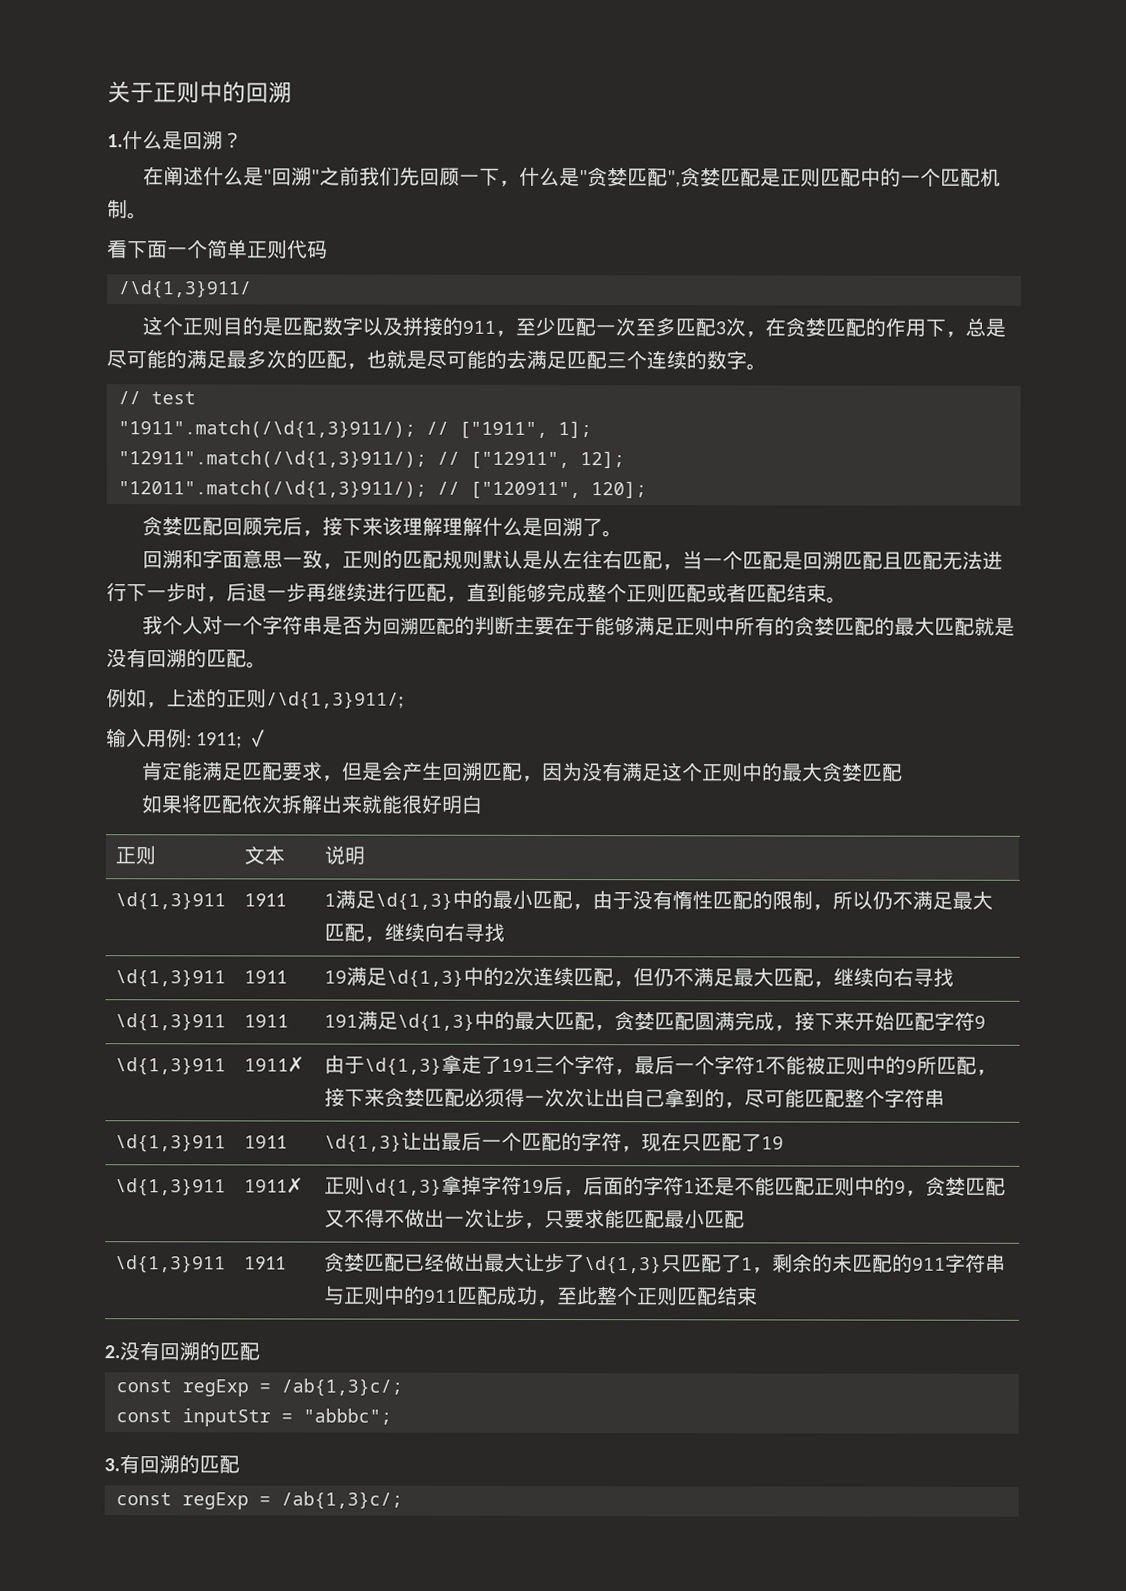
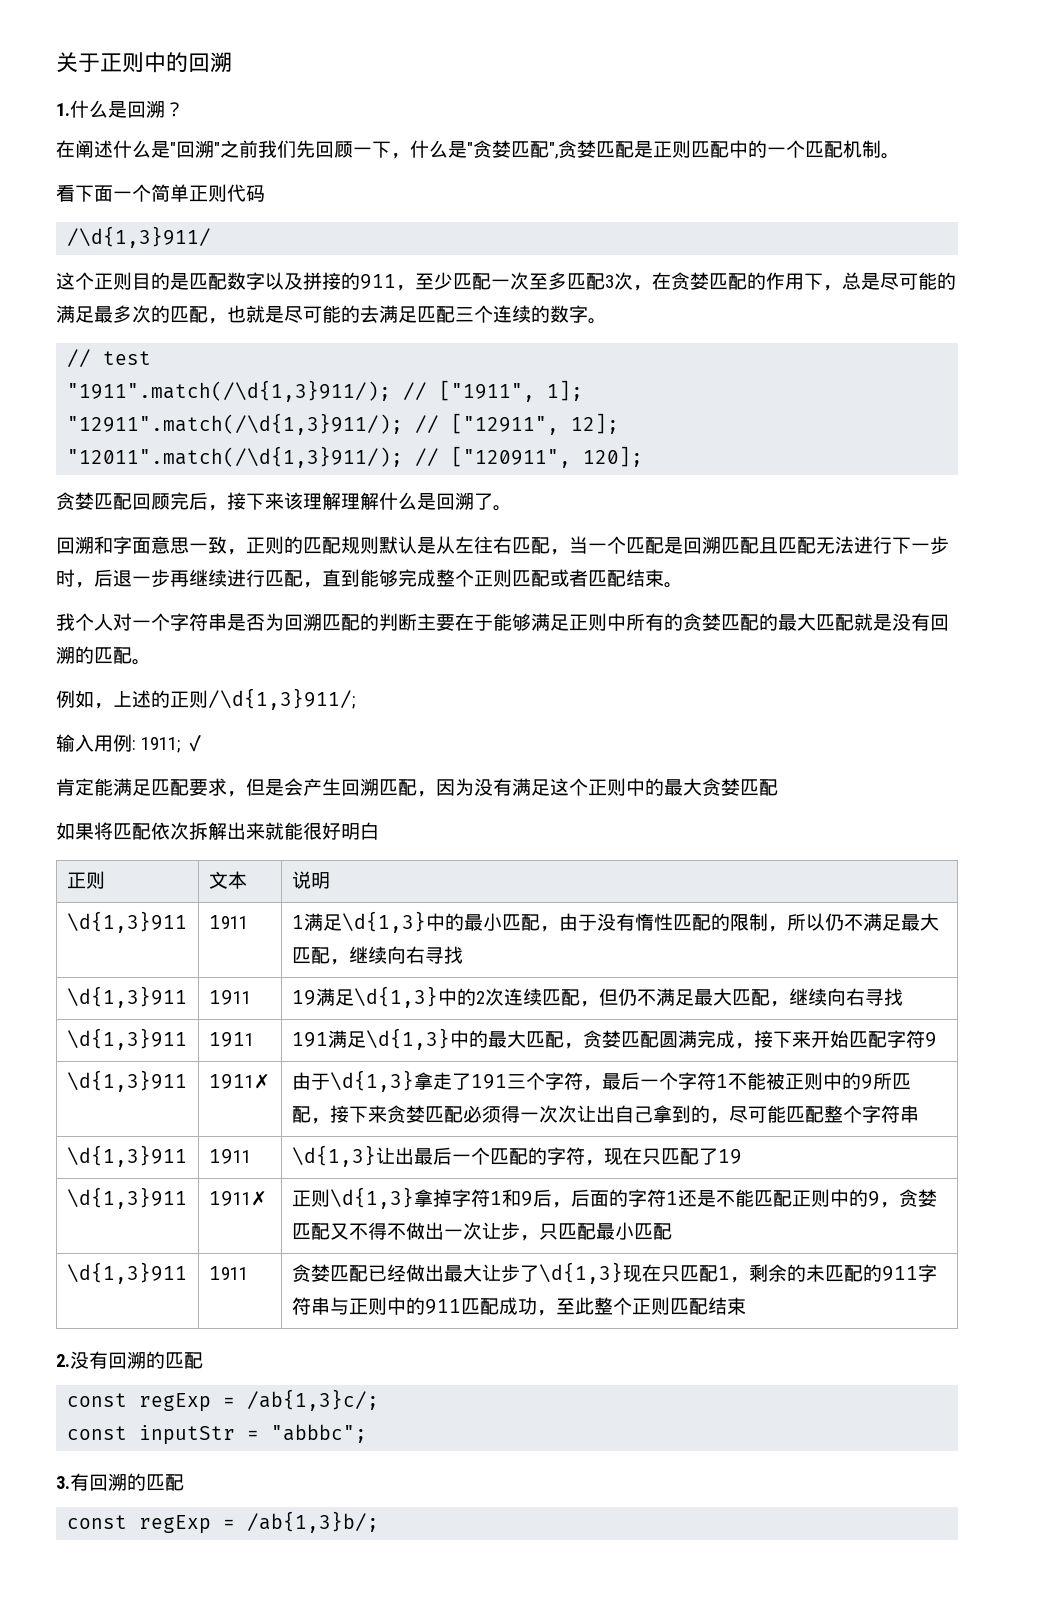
- \d{1,3}911 | 1911✗ | 正则\d{1,3}拿掉字符19后，后面的字符1还是不能匹配正则中的9，贪婪匹配又不得不做出一次让步，只要求能匹配最小匹配
+ \d{1,3}911 | 1911✗ | 正则\d{1,3}拿掉字符1和9后，后面的字符1还是不能匹配正则中的9，贪婪匹配又不得不做出一次让步，只匹配最小匹配
- \d{1,3}911 | 1911 | 贪婪匹配已经做出最大让步了\d{1,3}只匹配了1，剩余的未匹配的911字符串与正则中的911匹配成功，至此整个正则匹配结束
+ \d{1,3}911 | 1911 | 贪婪匹配已经做出最大让步了\d{1,3}现在只匹配1，剩余的未匹配的911字符串与正则中的911匹配成功，至此整个正则匹配结束
  3.有回溯的匹配
- const regExp = /ab{1,3}c/;
+ const regExp = /ab{1,3}b/;

